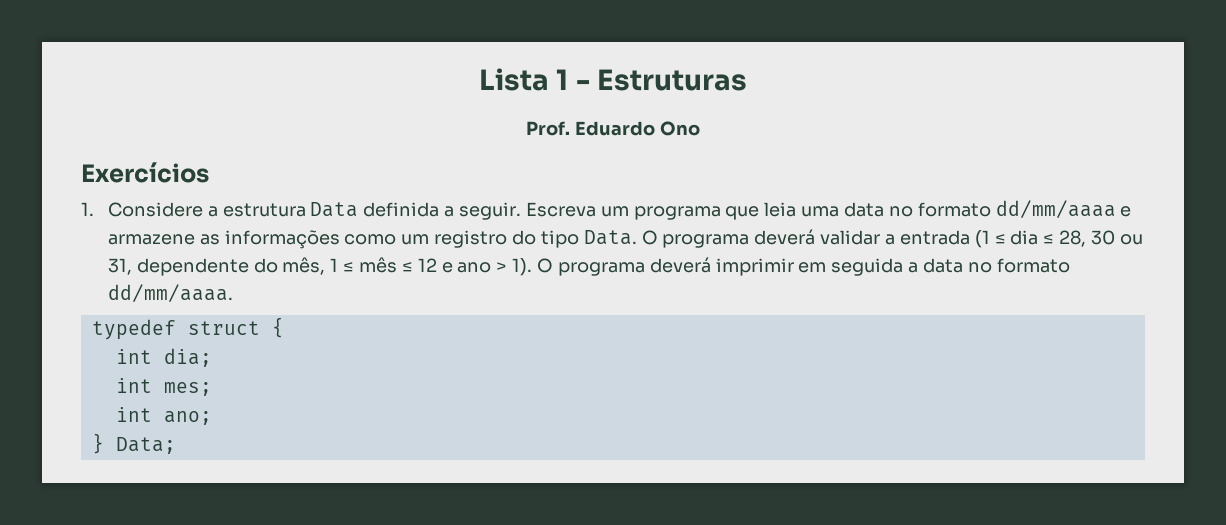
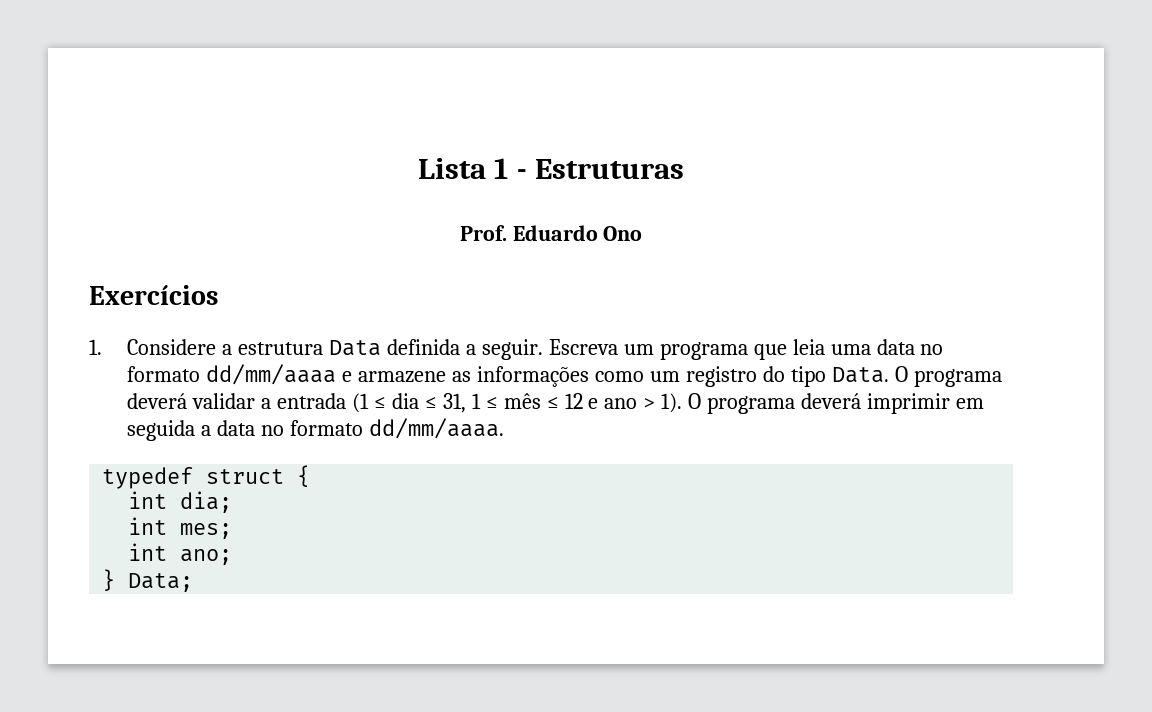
- O programa deverá validar a entrada (1 ≤ dia ≤ 28, 30 ou 31, dependente do mês, 1 ≤ mês ≤ 12 e ano > 1).
+ O programa deverá validar a entrada (1 ≤ dia ≤ 31, 1 ≤ mês ≤ 12 e ano > 1).

